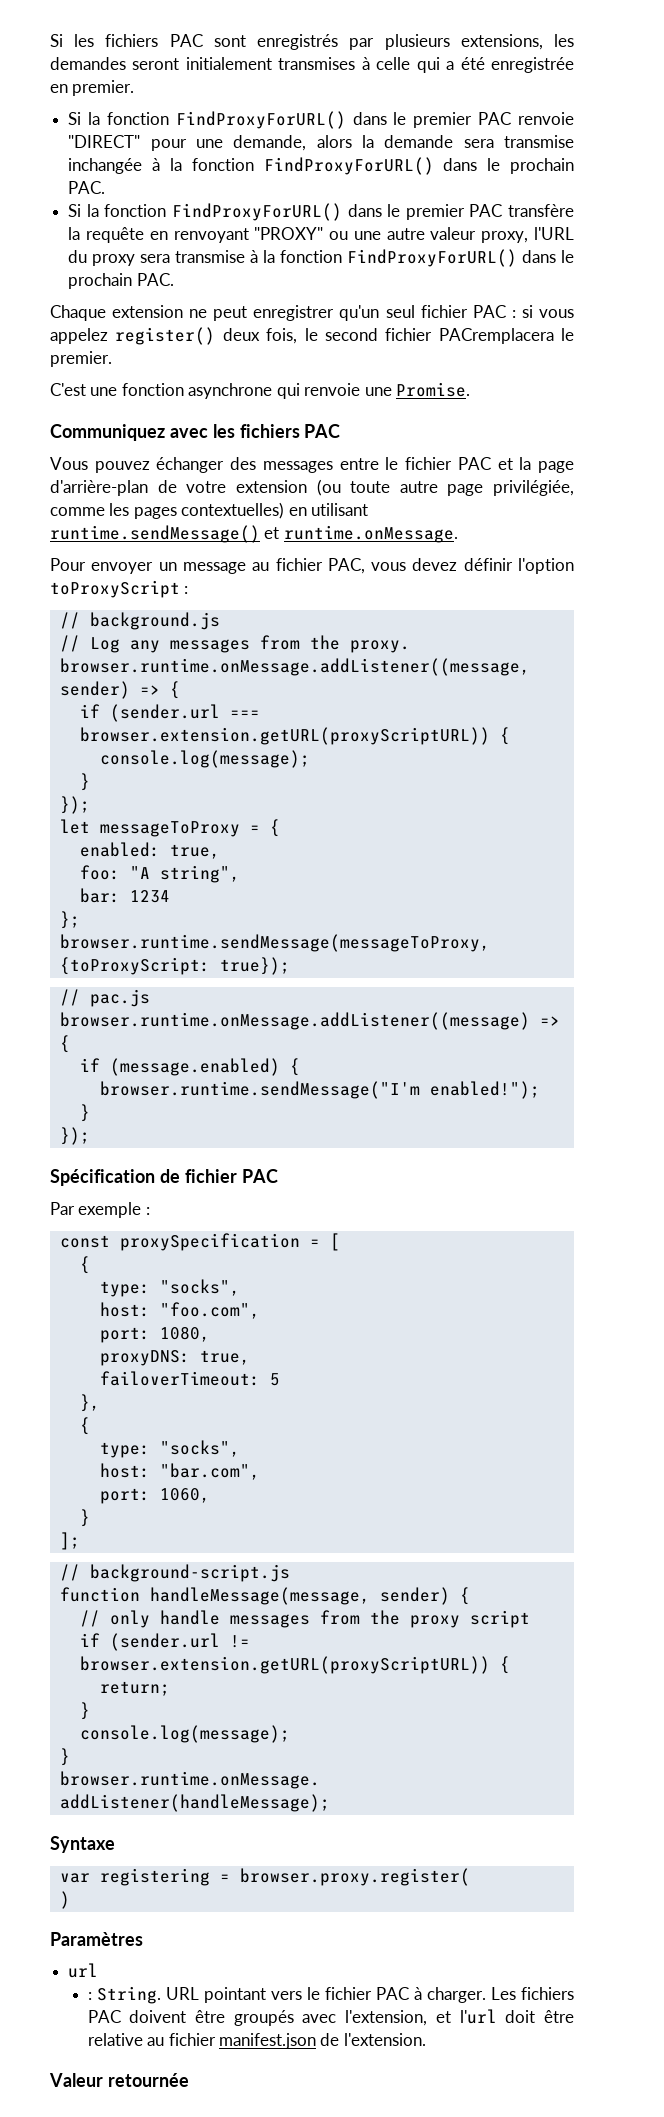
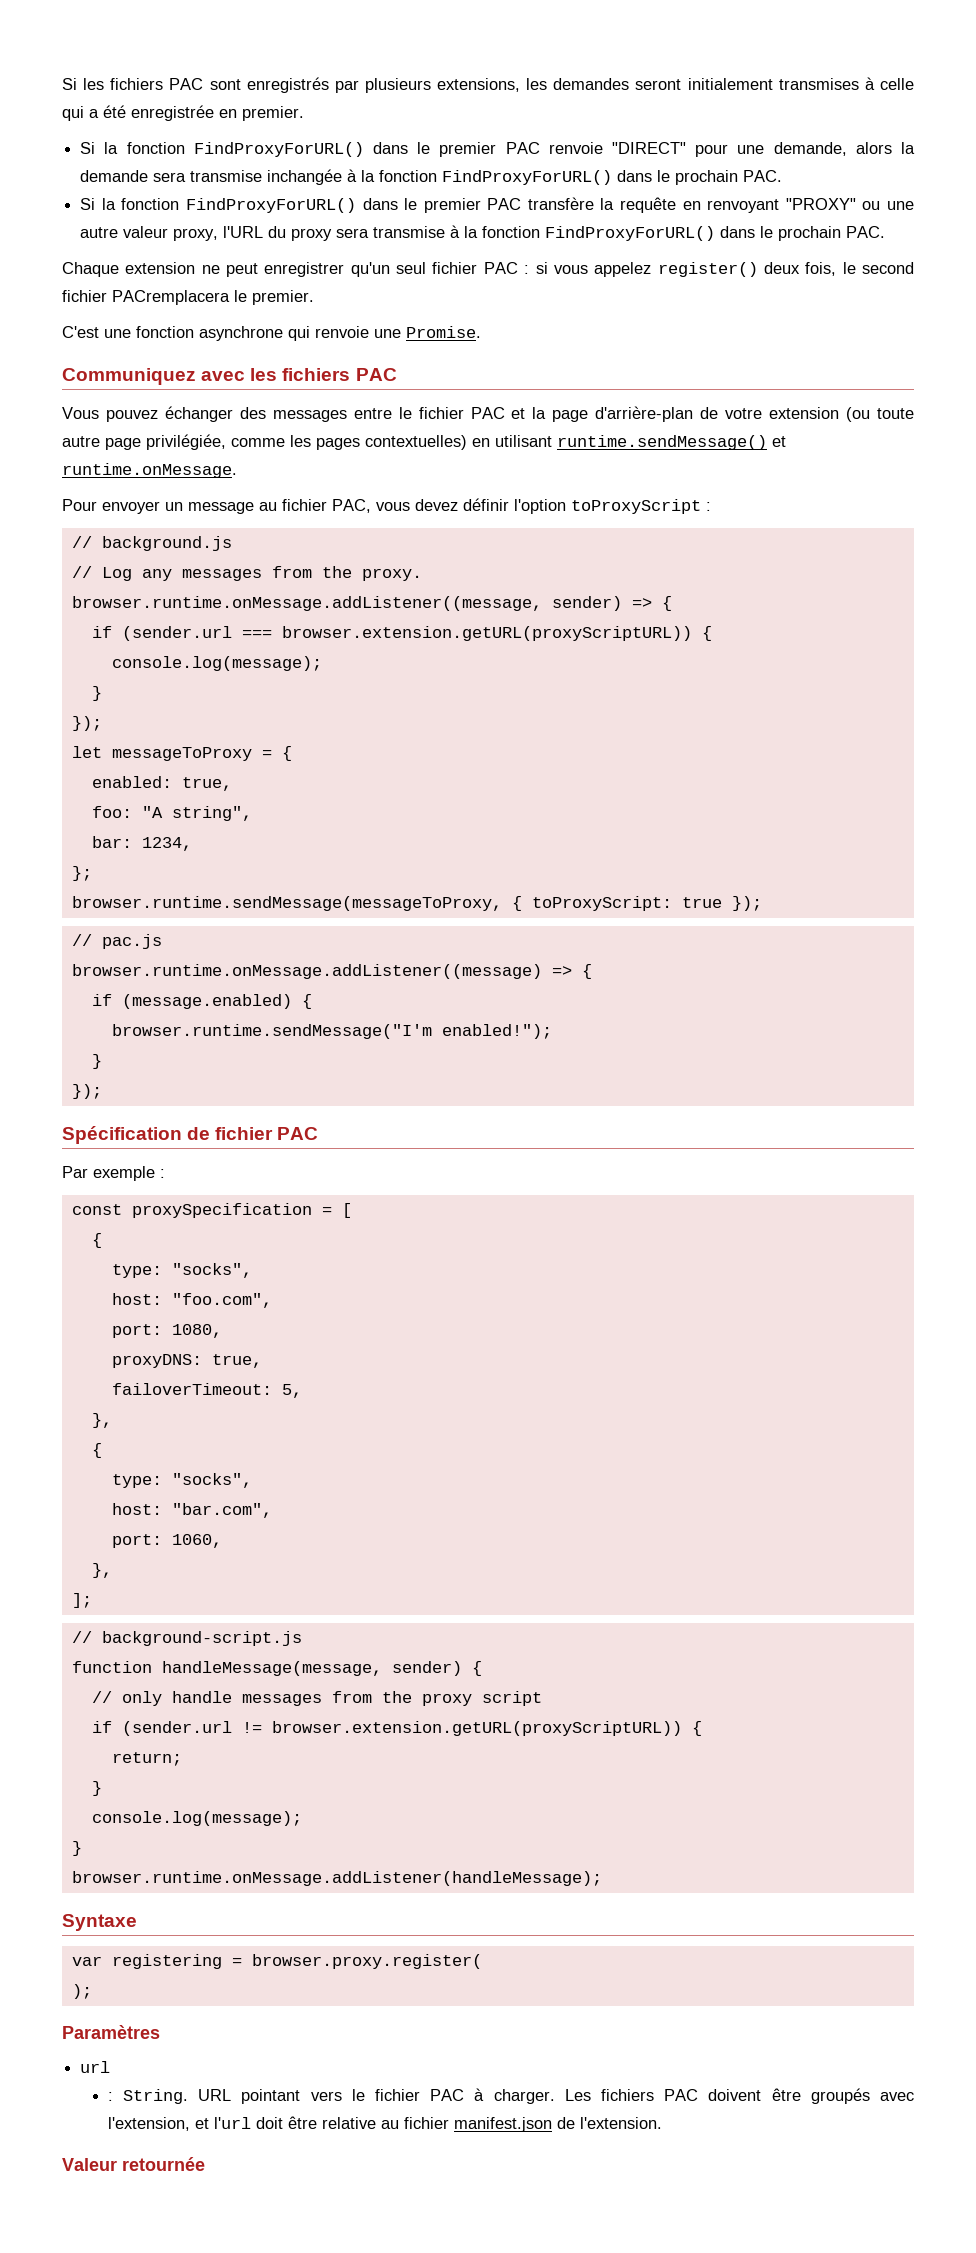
- bar: 1234
+ bar: 1234,
- browser.runtime.sendMessage(messageToProxy, {toProxyScript: true});
+ browser.runtime.sendMessage(messageToProxy, { toProxyScript: true });
- failoverTimeout: 5
+ failoverTimeout: 5,
  port: 1060,
- }
+ },
- )
+ );

